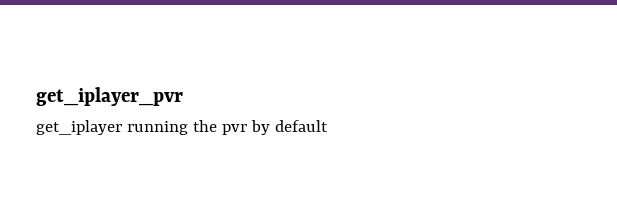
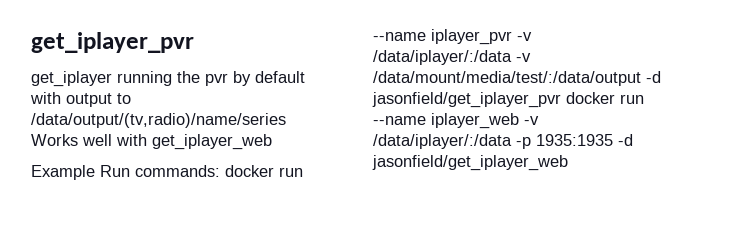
- get_iplayer running the pvr by default
+ get_iplayer running the pvr by default with output to /data/output/(tv,radio)/name/series Works well with get_iplayer_web
+ Example Run commands: docker run --name iplayer_pvr -v /data/iplayer/:/data -v /data/mount/media/test/:/data/output -d jasonfield/get_iplayer_pvr docker run --name iplayer_web -v /data/iplayer/:/data -p 1935:1935 -d jasonfield/get_iplayer_web

